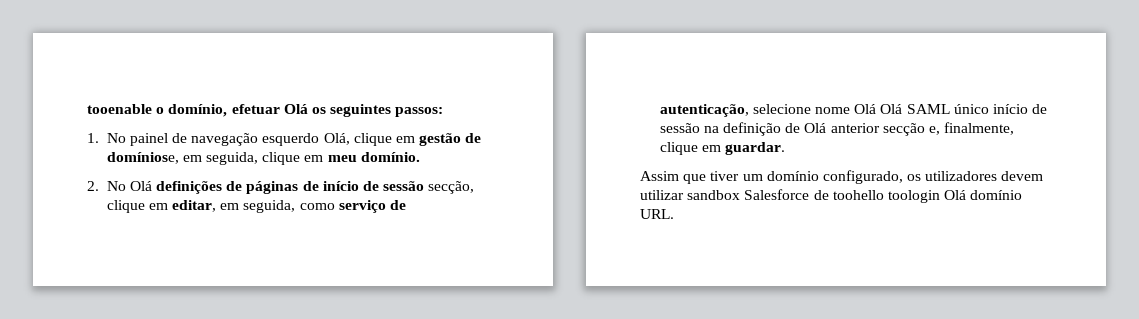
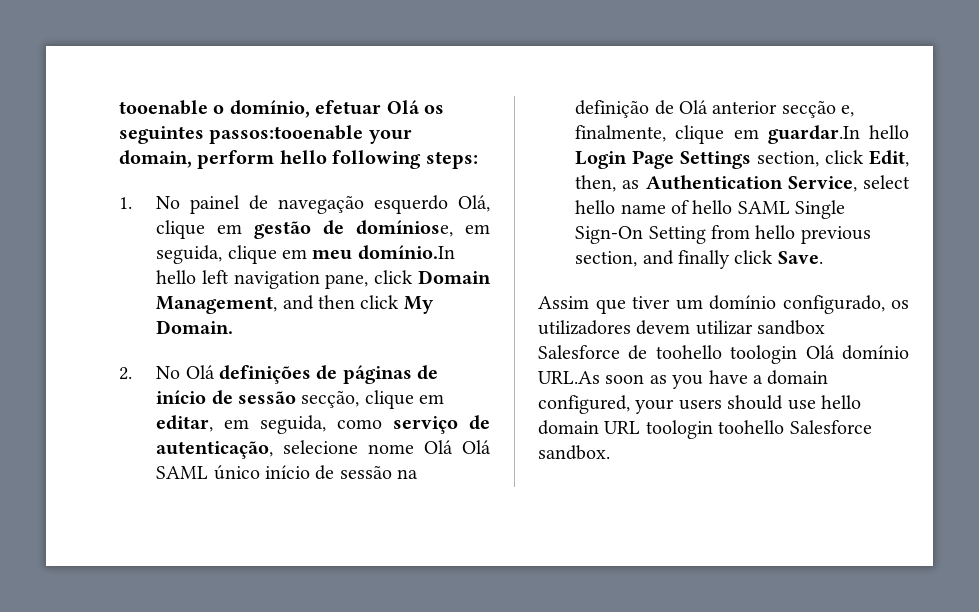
- tooenable o domínio, efetuar Olá os seguintes passos:
+ tooenable o domínio, efetuar Olá os seguintes passos:tooenable your domain, perform hello following steps:
- 1. No painel de navegação esquerdo Olá, clique em gestão de domíniose, em seguida, clique em meu domínio.
+ 1. No painel de navegação esquerdo Olá, clique em gestão de domíniose, em seguida, clique em meu domínio.In hello left navigation pane, click Domain Management, and then click My Domain.
- 2. No Olá definições de páginas de início de sessão secção, clique em editar, em seguida, como serviço de autenticação, selecione nome Olá Olá SAML único início de sessão na definição de Olá anterior secção e, finalmente, clique em guardar.
+ 2. No Olá definições de páginas de início de sessão secção, clique em editar, em seguida, como serviço de autenticação, selecione nome Olá Olá SAML único início de sessão na definição de Olá anterior secção e, finalmente, clique em guardar.In hello Login Page Settings section, click Edit, then, as Authentication Service, select hello name of hello SAML Single Sign-On Setting from hello previous section, and finally click Save.
- Assim que tiver um domínio configurado, os utilizadores devem utilizar sandbox Salesforce de toohello toologin Olá domínio URL.
+ Assim que tiver um domínio configurado, os utilizadores devem utilizar sandbox Salesforce de toohello toologin Olá domínio URL.As soon as you have a domain configured, your users should use hello domain URL toologin toohello Salesforce sandbox.

